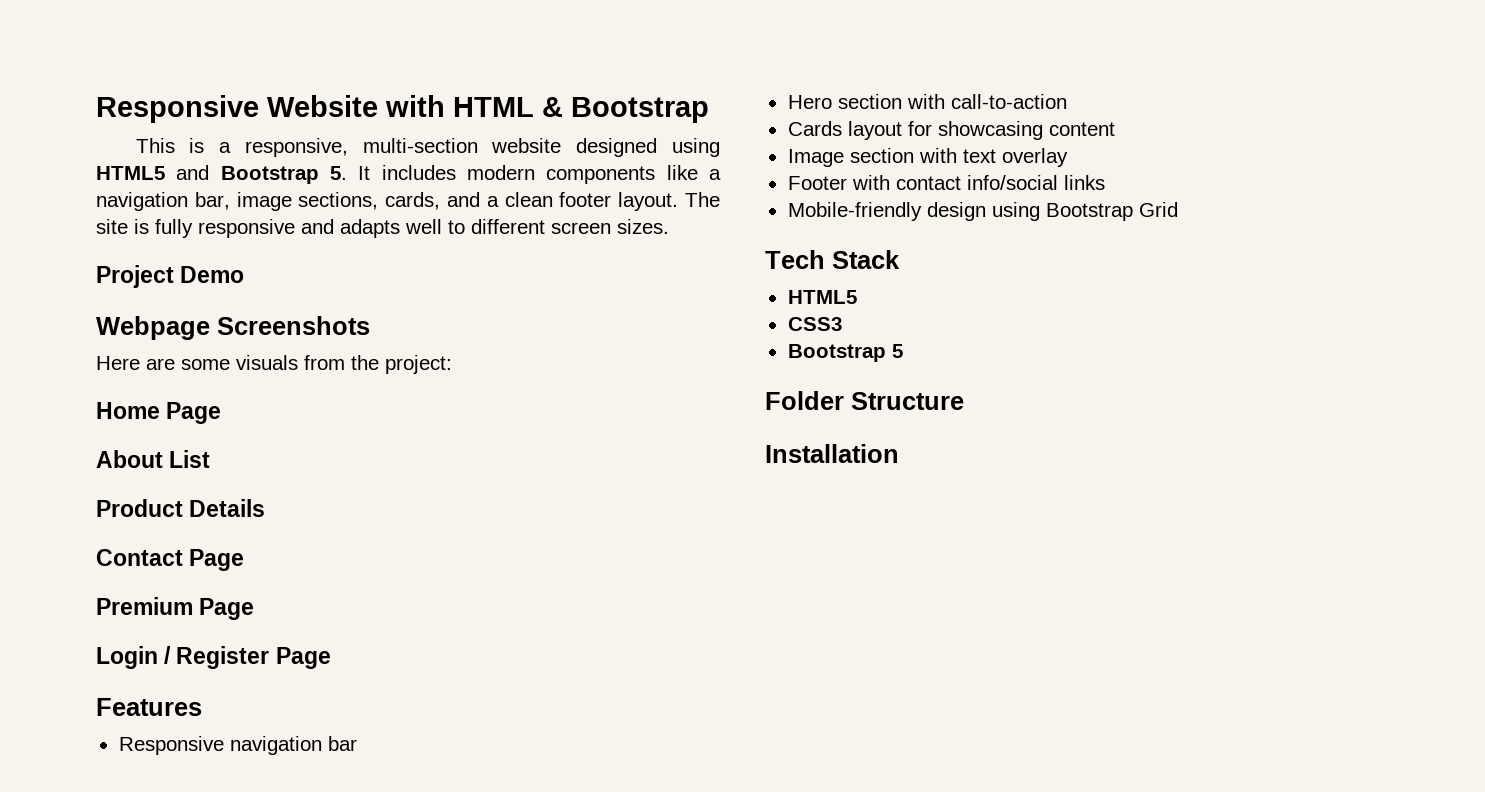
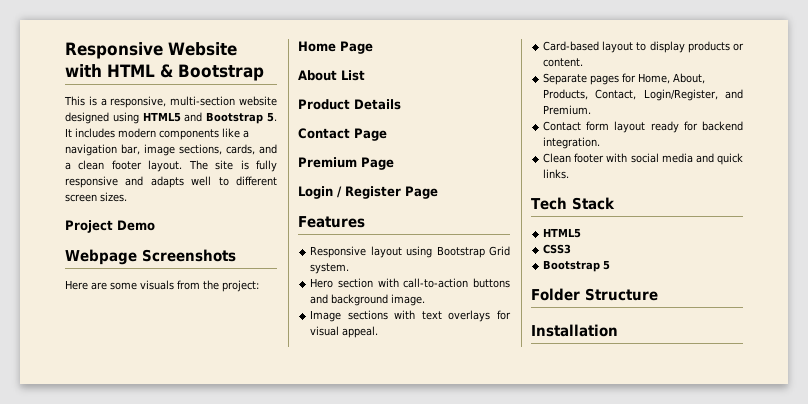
- Responsive navigation bar
+ Responsive layout using Bootstrap Grid system.
- Hero section with call-to-action
- Cards layout for showcasing content
+ Hero section with call-to-action buttons and background image.
- Image section with text overlay
- Footer with contact info/social links
- Mobile-friendly design using Bootstrap Grid
+ Image sections with text overlays for visual appeal.
+ Card-based layout to display products or content.
+ Separate pages for Home, About, Products, Contact, Login/Register, and Premium.
+ Contact form layout ready for backend integration.
+ Clean footer with social media and quick links.

